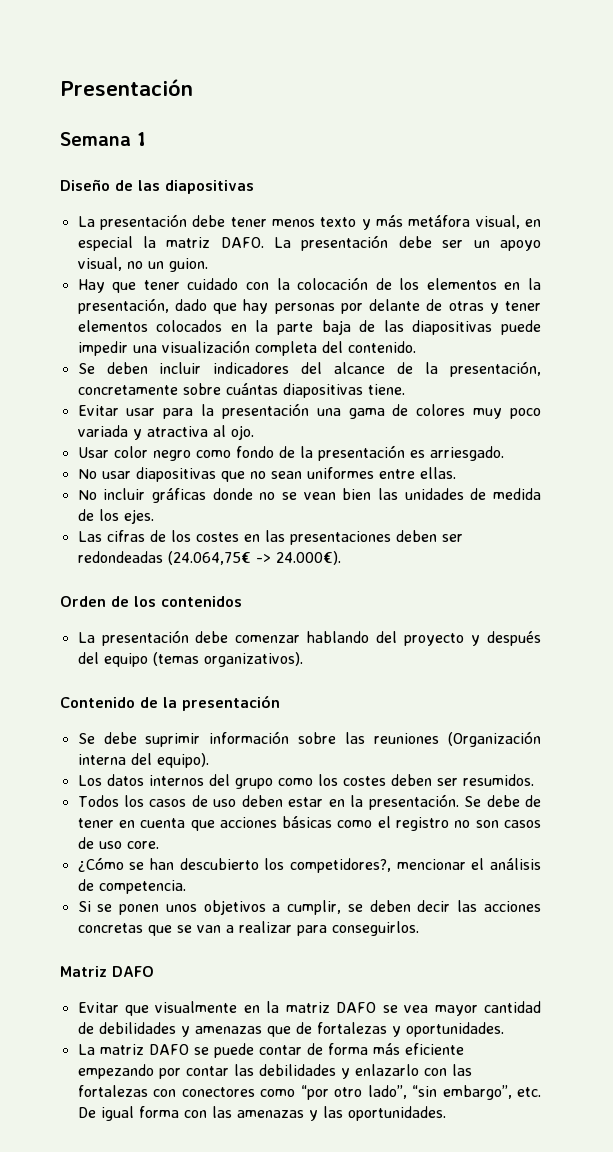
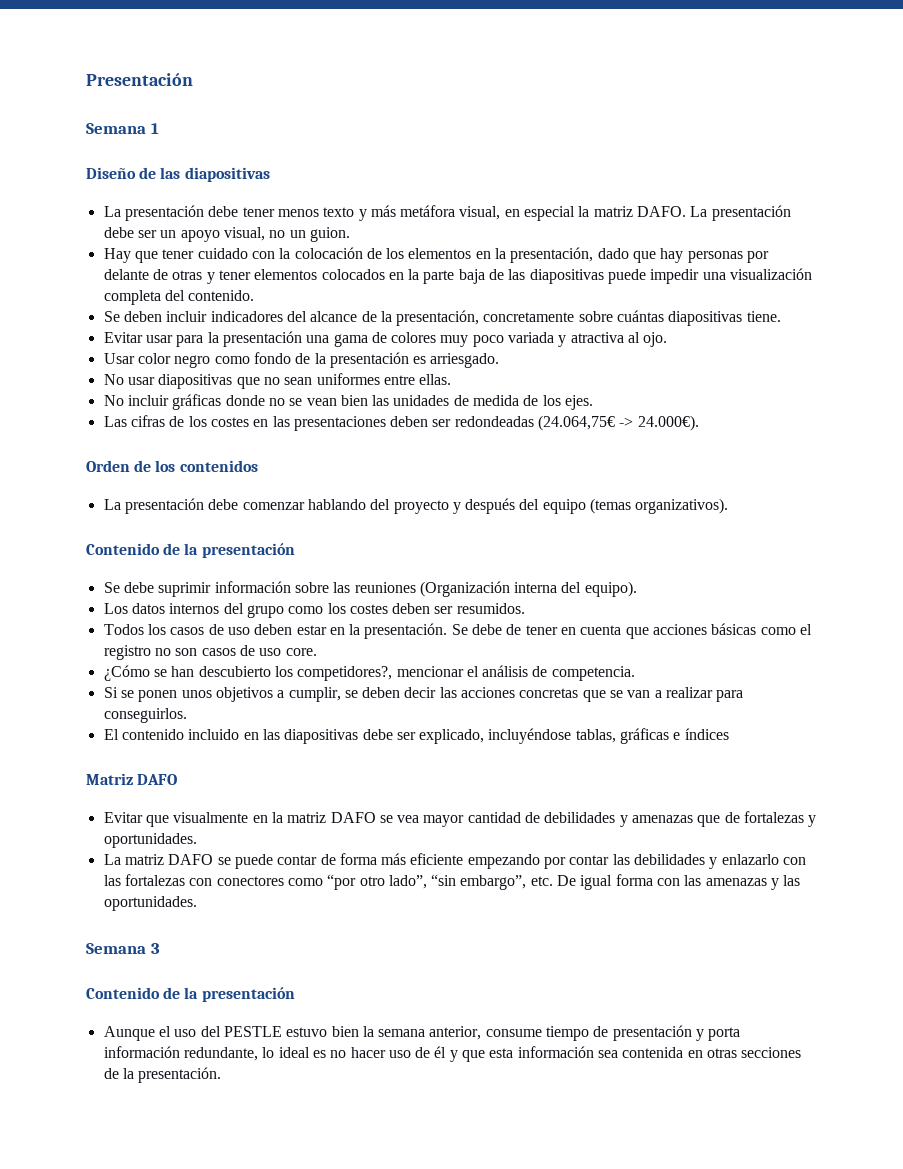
+ El contenido incluido en las diapositivas debe ser explicado, incluyéndose tablas, gráficas e índices
+ Semana 3
+ Contenido de la presentación
+ Aunque el uso del PESTLE estuvo bien la semana anterior, consume tiempo de presentación y porta información redundante, lo ideal es no hacer uso de él y que esta información sea contenida en otras secciones de la presentación.

